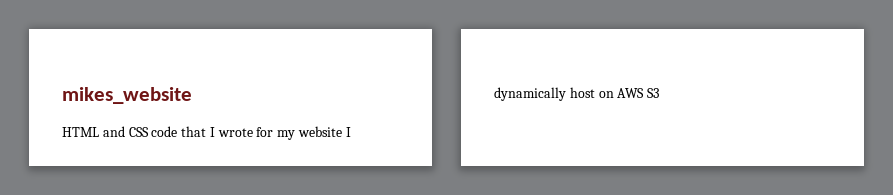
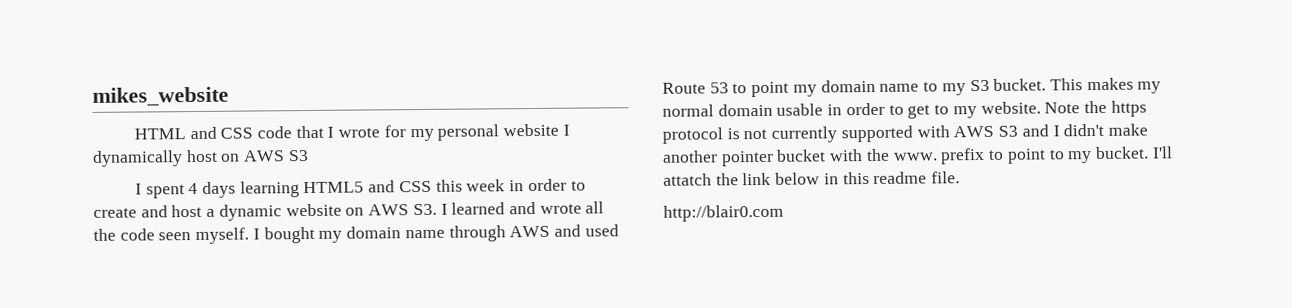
- HTML and CSS code that I wrote for my website I dynamically host on AWS S3
+ HTML and CSS code that I wrote for my personal website I dynamically host on AWS S3
+ I spent 4 days learning HTML5 and CSS this week in order to create and host a dynamic website on AWS S3. I learned and wrote all the code seen myself. I bought my domain name through AWS and used Route 53 to point my domain name to my S3 bucket. This makes my normal domain usable in order to get to my website. Note the https protocol is not currently supported with AWS S3 and I didn't make another pointer bucket with the www. prefix to point to my bucket. I'll attatch the link below in this readme file.
+ http://blair0.com

